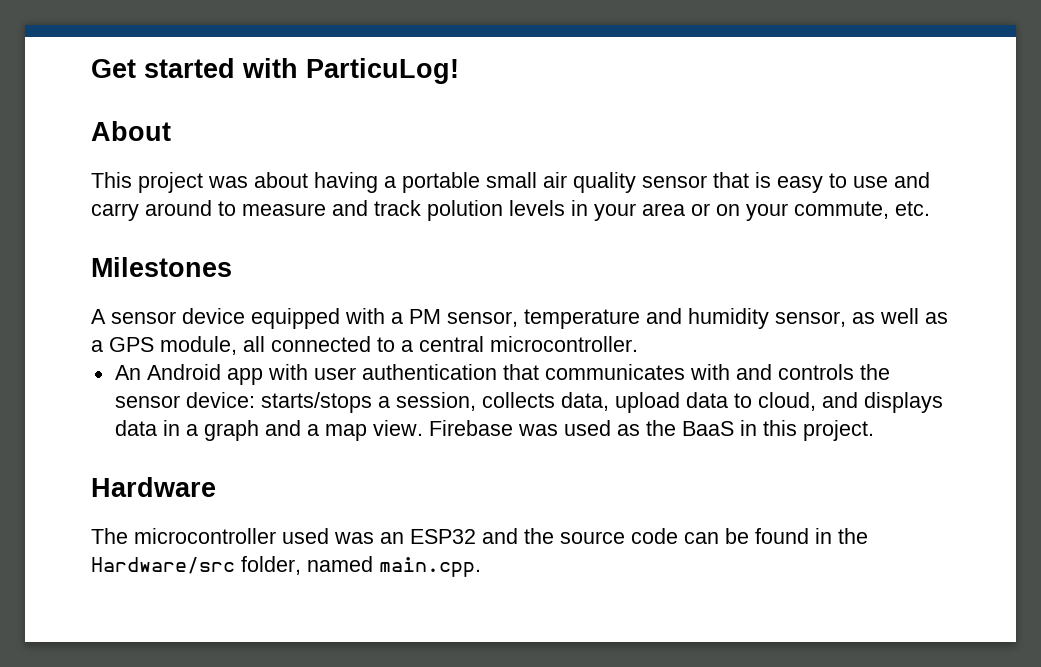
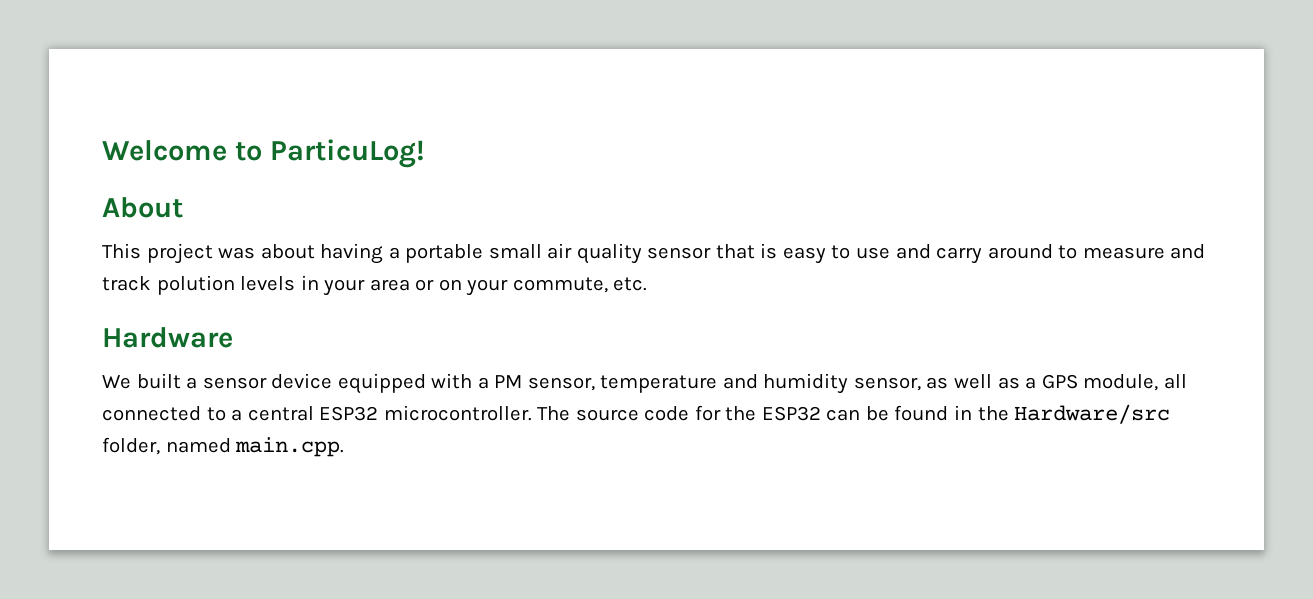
- Get started with ParticuLog!
+ Welcome to ParticuLog!
- Milestones
- A sensor device equipped with a PM sensor, temperature and humidity sensor, as well as a GPS module, all connected to a central microcontroller.
- An Android app with user authentication that communicates with and controls the sensor device: starts/stops a session, collects data, upload data to cloud, and displays data in a graph and a map view. Firebase was used as the BaaS in this project.
  Hardware
- The microcontroller used was an ESP32 and the source code can be found in the Hardware/src folder, named main.cpp.
+ We built a sensor device equipped with a PM sensor, temperature and humidity sensor, as well as a GPS module, all connected to a central ESP32 microcontroller. The source code for the ESP32 can be found in the Hardware/src folder, named main.cpp.

